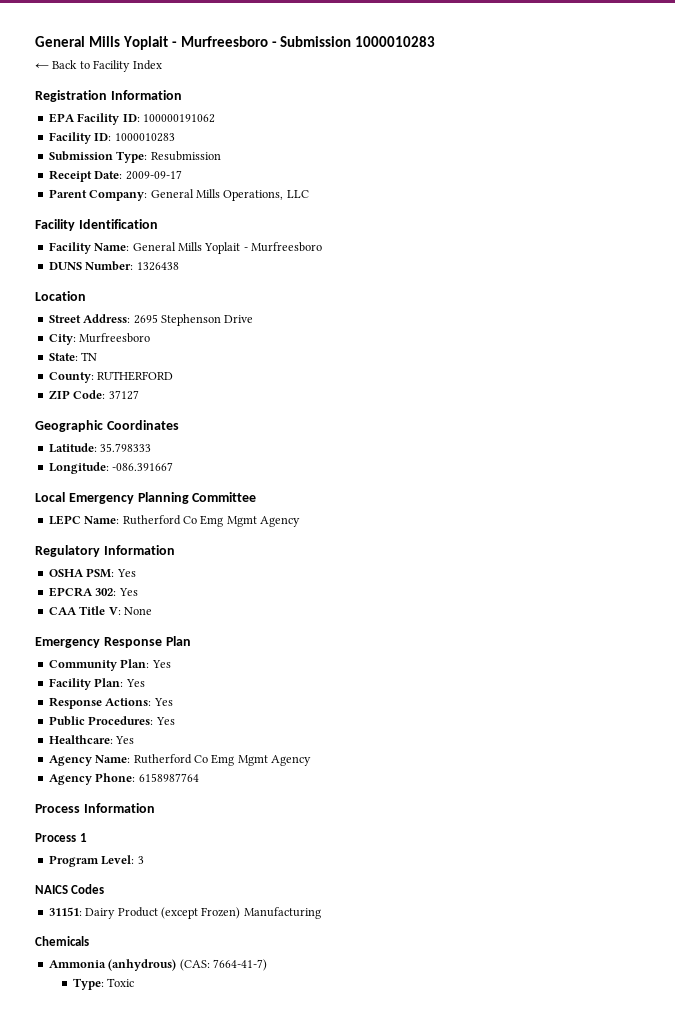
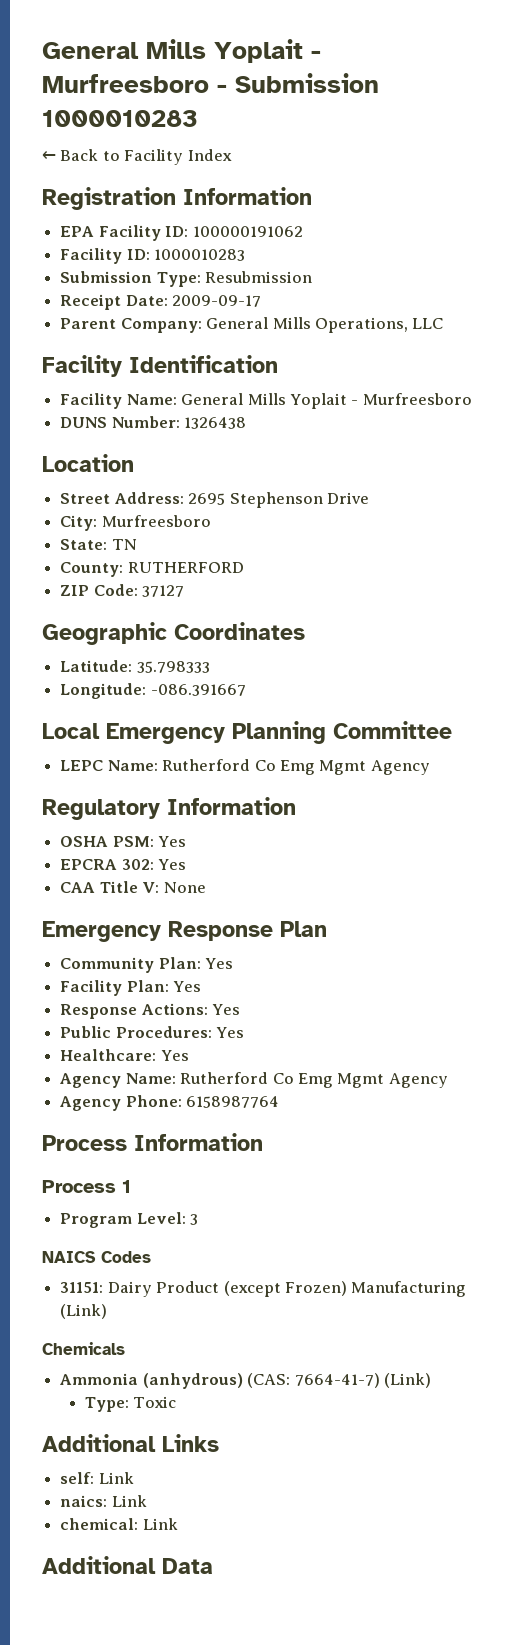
- 31151: Dairy Product (except Frozen) Manufacturing
+ 31151: Dairy Product (except Frozen) Manufacturing (Link)
- Ammonia (anhydrous) (CAS: 7664-41-7)
+ Ammonia (anhydrous) (CAS: 7664-41-7) (Link)
+ Additional Links
+ self: Link
+ naics: Link
+ chemical: Link
+ Additional Data

